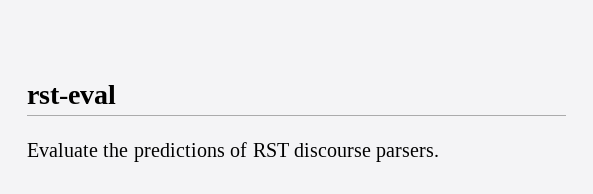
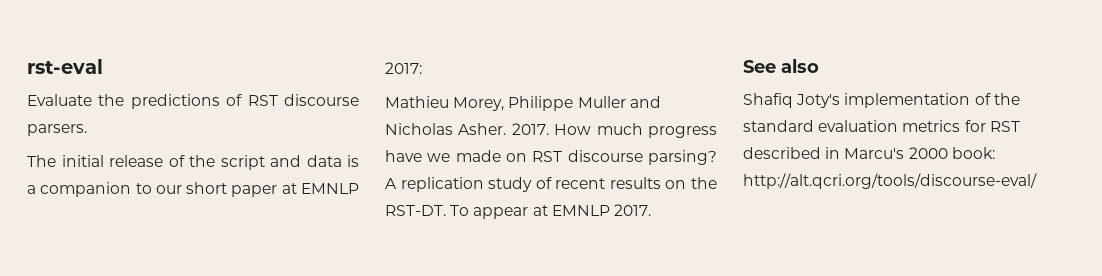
+ The initial release of the script and data is a companion to our short paper at EMNLP 2017:
+ Mathieu Morey, Philippe Muller and Nicholas Asher. 2017. How much progress have we made on RST discourse parsing? A replication study of recent results on the RST-DT. To appear at EMNLP 2017.
+ See also
+ Shafiq Joty's implementation of the standard evaluation metrics for RST described in Marcu's 2000 book: http://alt.qcri.org/tools/discourse-eval/

